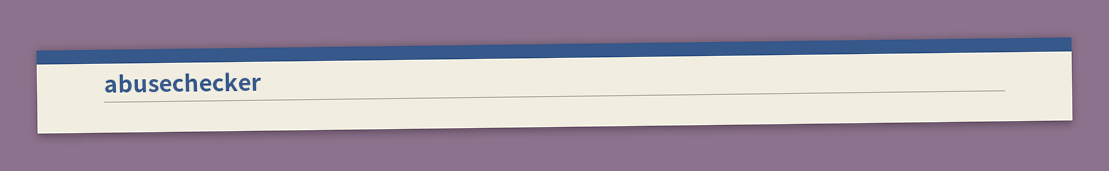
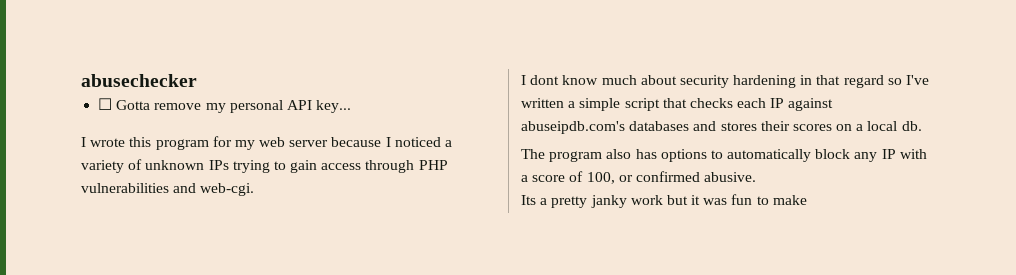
+ ☐ Gotta remove my personal API key...
+ I wrote this program for my web server because I noticed a variety of unknown IPs trying to gain access through PHP vulnerabilities and web-cgi.
+ I dont know much about security hardening in that regard so I've written a simple script that checks each IP against abuseipdb.com's databases and stores their scores on a local db.
+ The program also has options to automatically block any IP with a score of 100, or confirmed abusive.
+ Its a pretty janky work but it was fun to make

